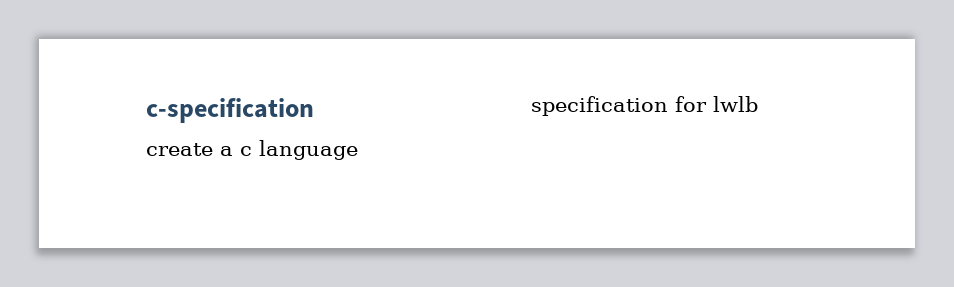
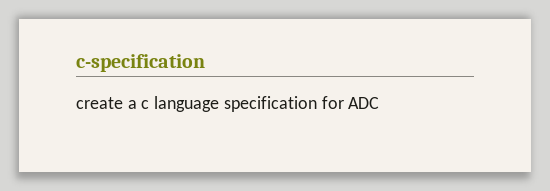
- create a c language specification for lwlb
+ create a c language specification for ADC

